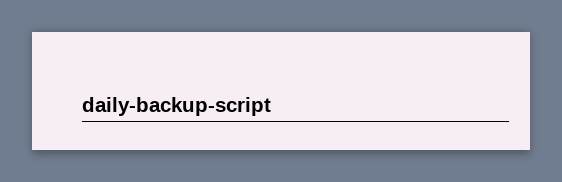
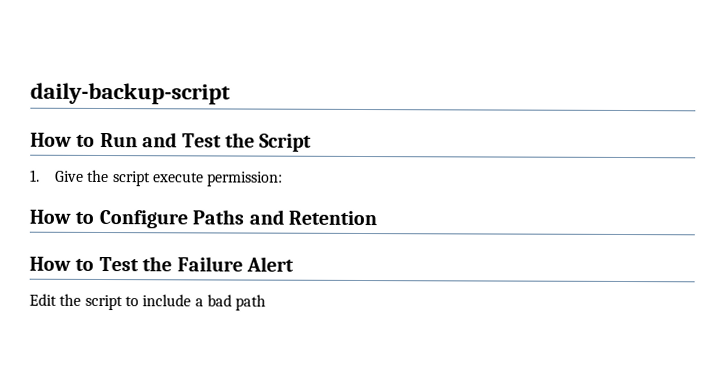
+ How to Run and Test the Script
+ 1. Give the script execute permission:
+ How to Configure Paths and Retention
+ How to Test the Failure Alert
+ Edit the script to include a bad path

